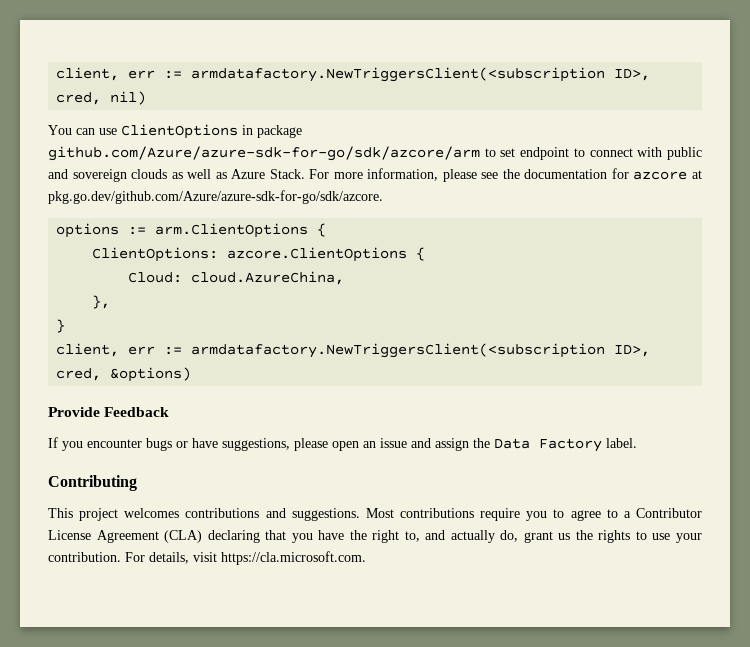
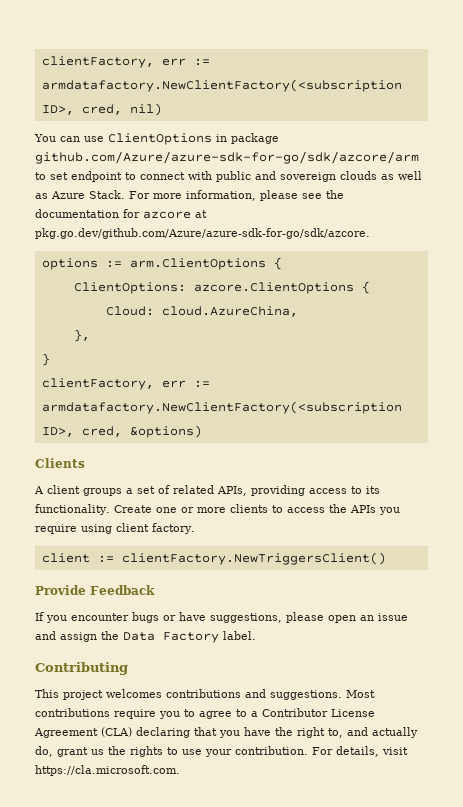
- client, err := armdatafactory.NewTriggersClient(<subscription ID>, cred, nil)
+ clientFactory, err := armdatafactory.NewClientFactory(<subscription ID>, cred, nil)
- client, err := armdatafactory.NewTriggersClient(<subscription ID>, cred, &options)
+ clientFactory, err := armdatafactory.NewClientFactory(<subscription ID>, cred, &options)
+ Clients
+ A client groups a set of related APIs, providing access to its functionality. Create one or more clients to access the APIs you require using client factory.
+ client := clientFactory.NewTriggersClient()

